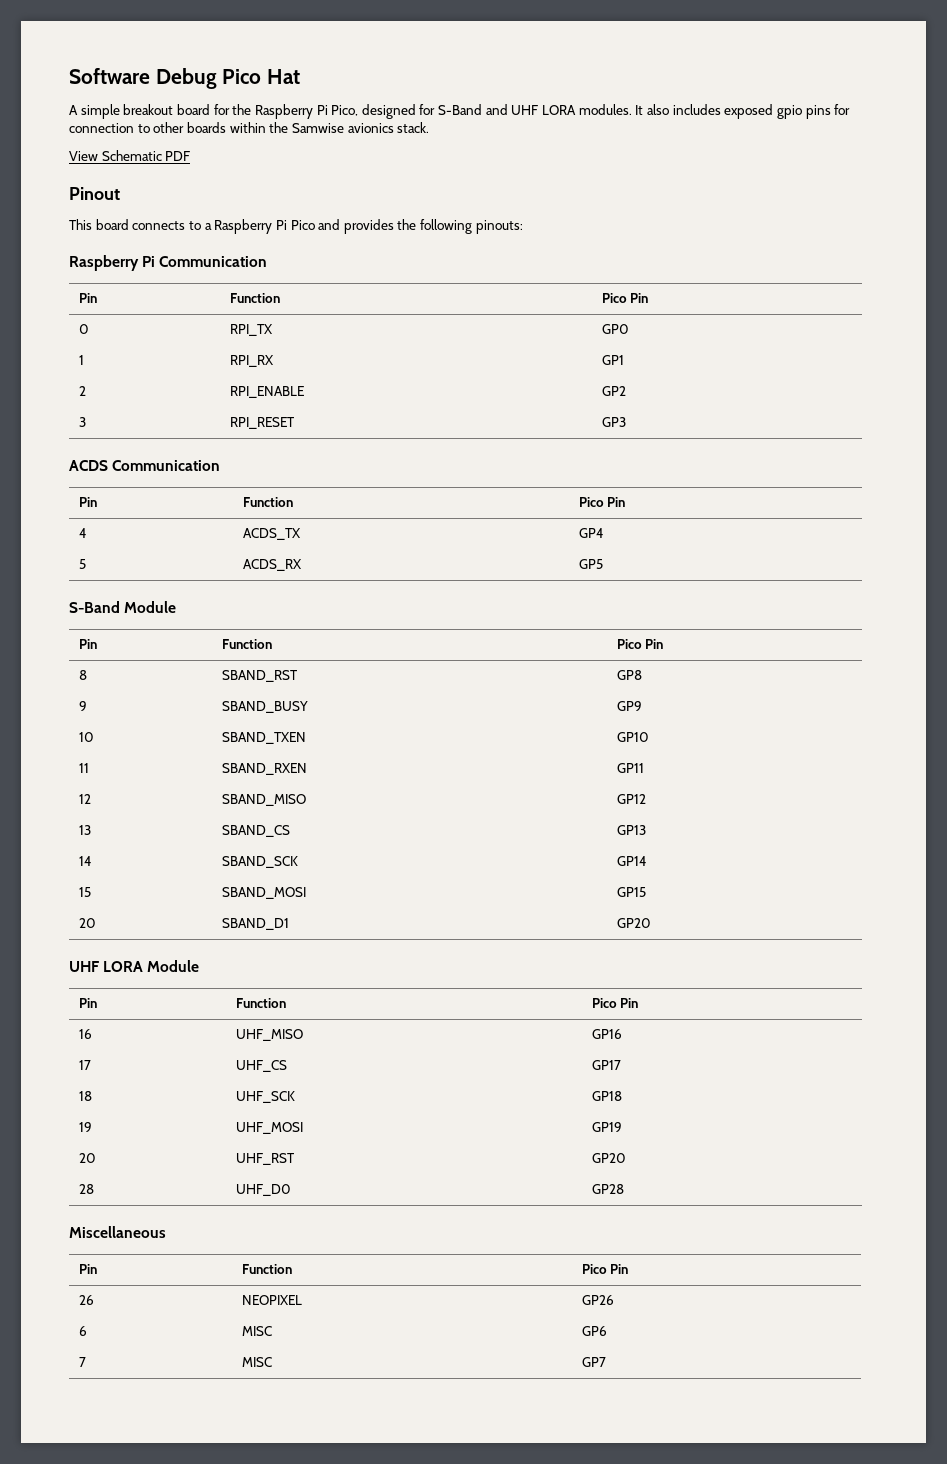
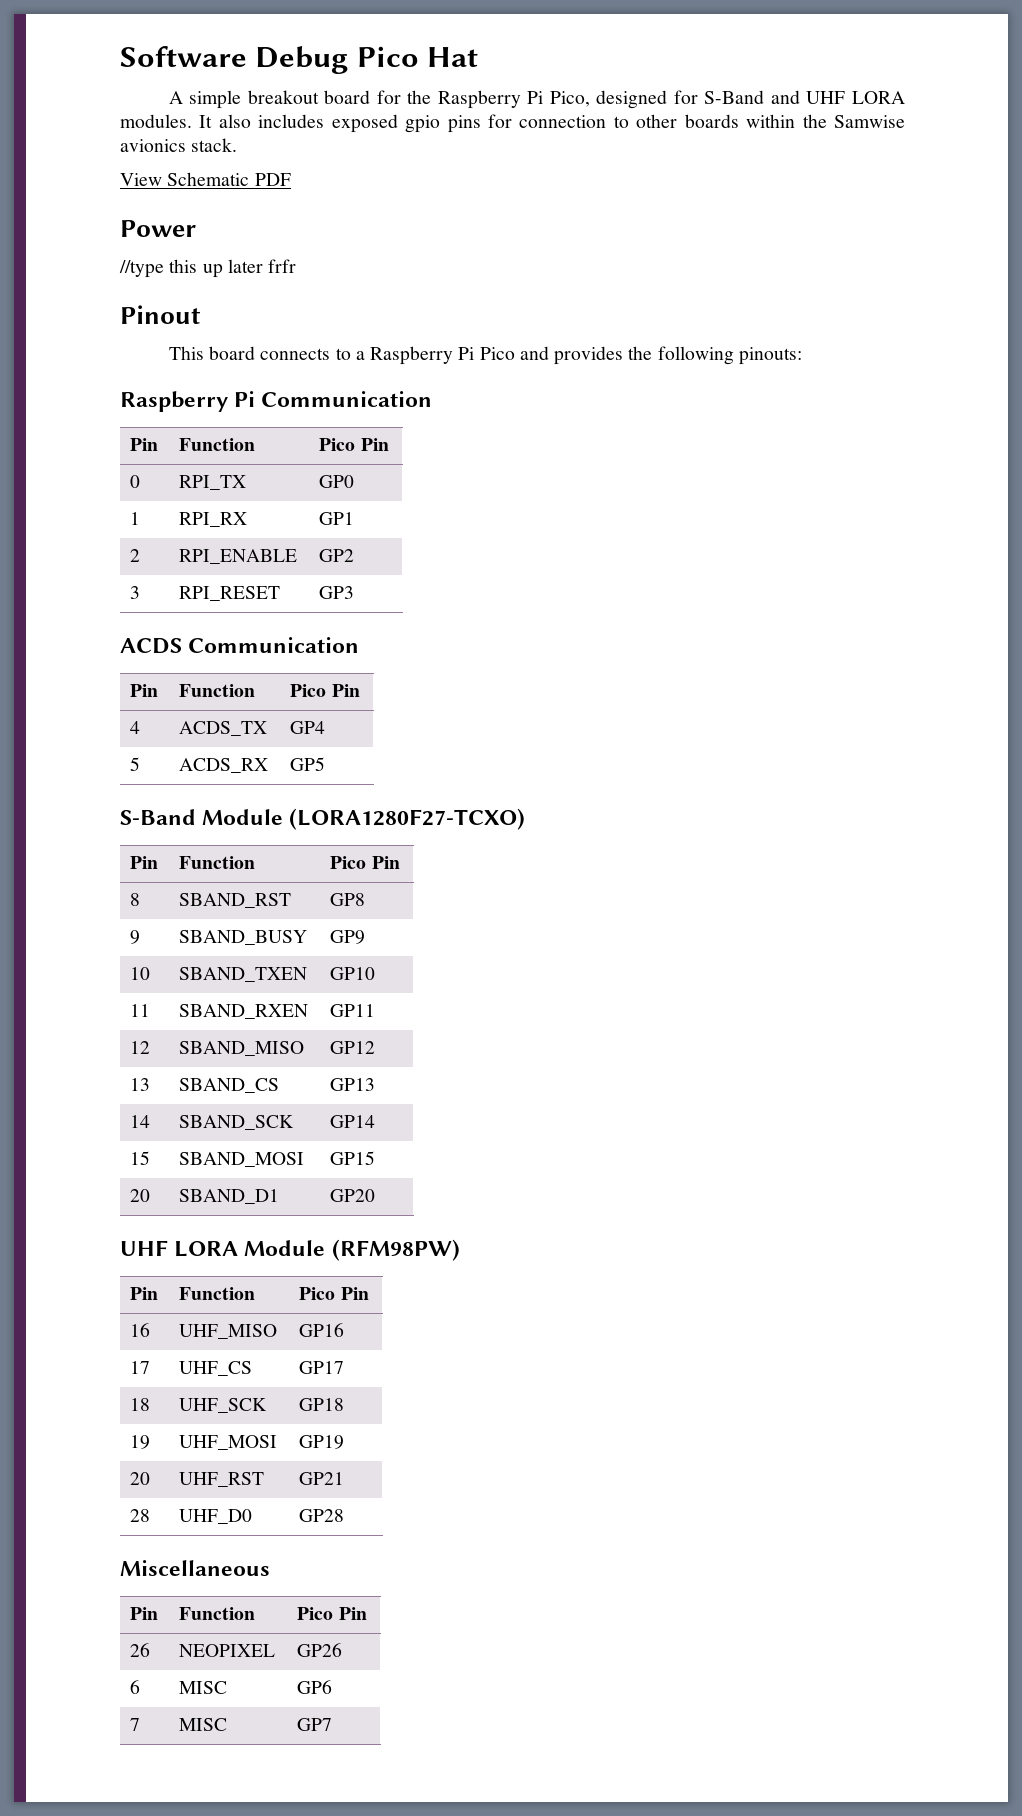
+ Power
+ //type this up later frfr
- S-Band Module
+ S-Band Module (LORA1280F27-TCXO)
- UHF LORA Module
+ UHF LORA Module (RFM98PW)
- 20 | UHF_RST | GP20
+ 20 | UHF_RST | GP21

